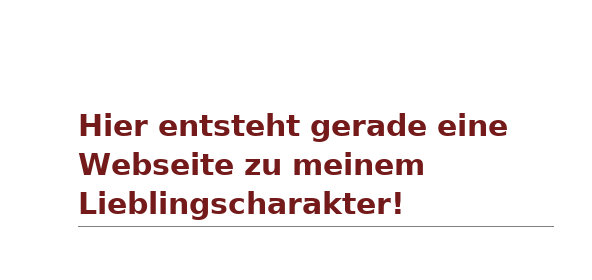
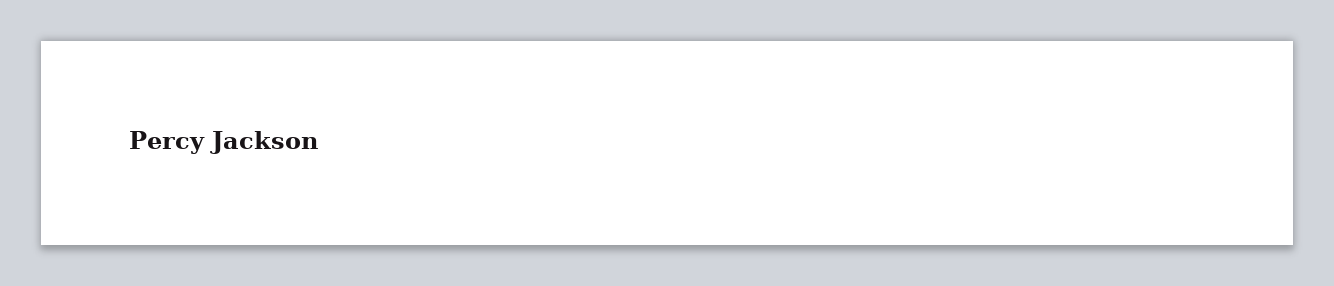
- Hier entsteht gerade eine Webseite zu meinem Lieblingscharakter!
+ Percy Jackson

